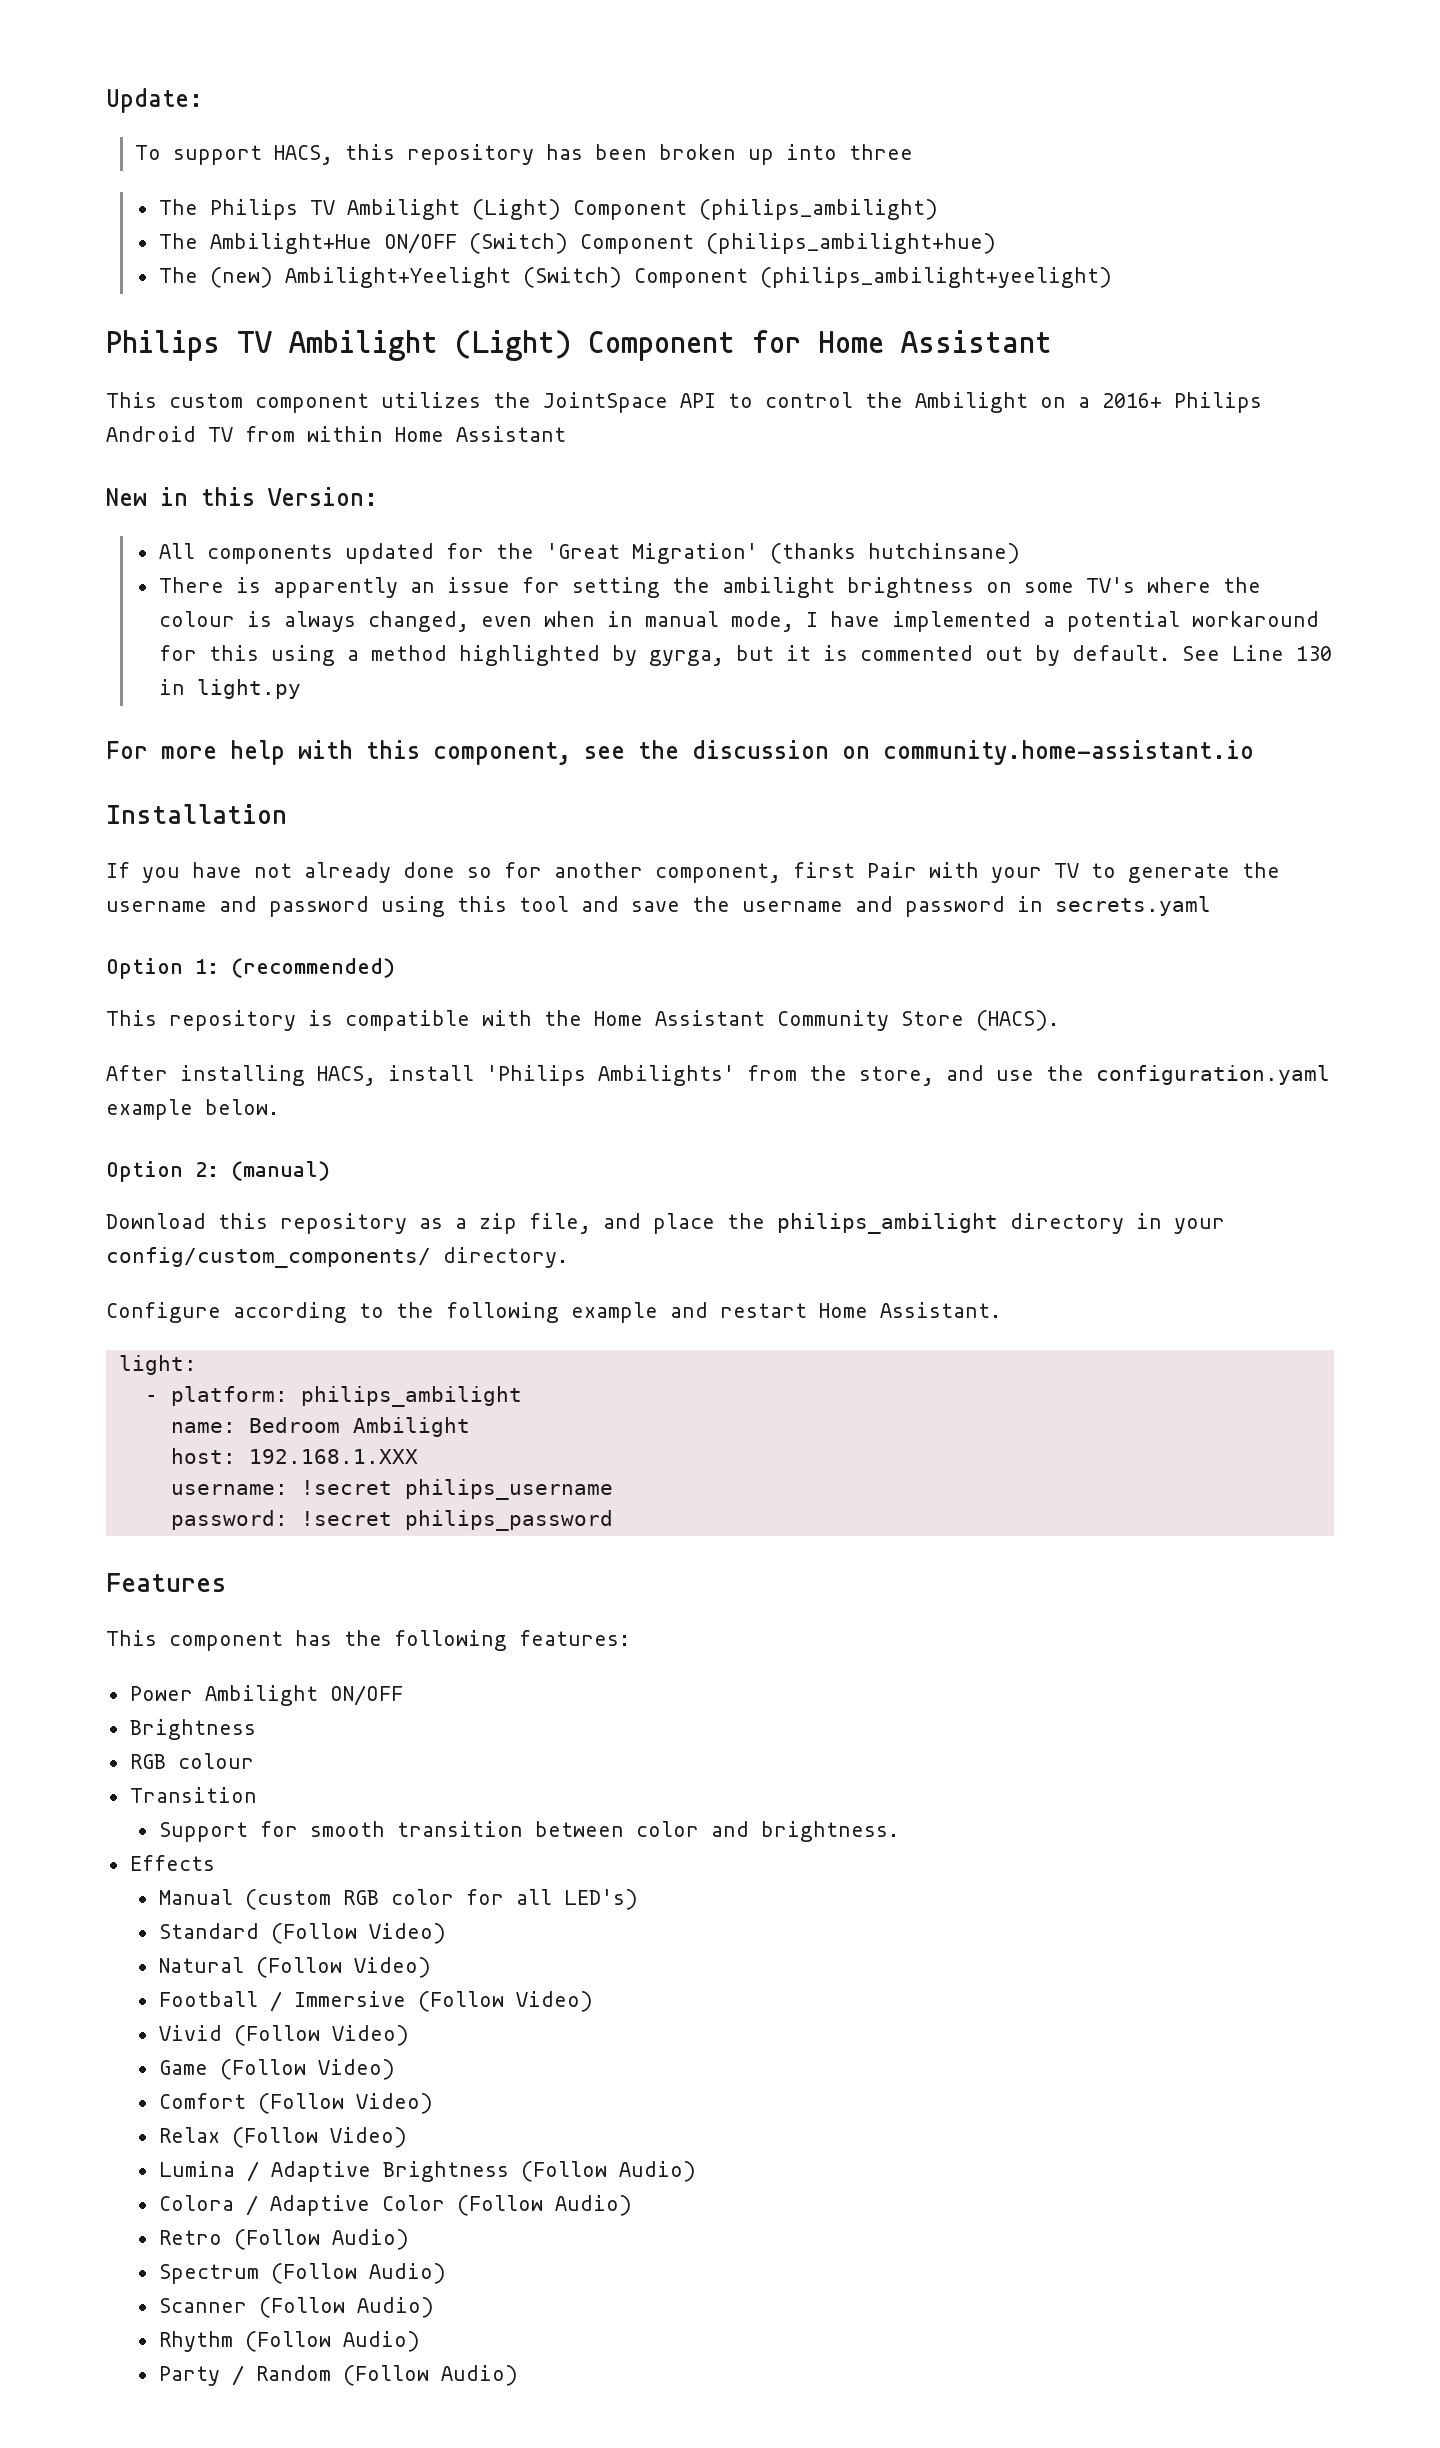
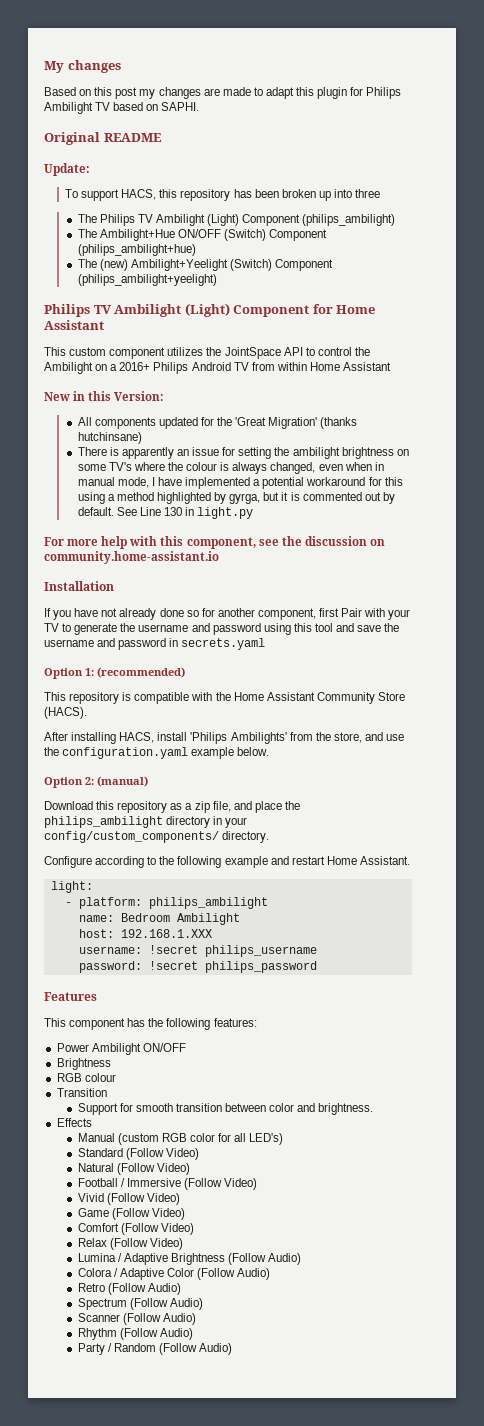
+ My changes
+ Based on this post my changes are made to adapt this plugin for Philips Ambilight TV based on SAPHI.
+ Original README

